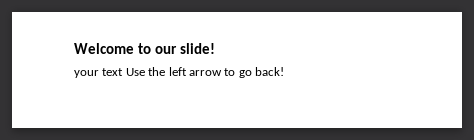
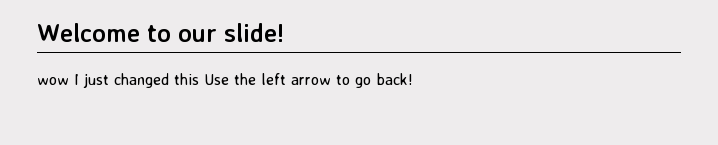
- your text Use the left arrow to go back!
+ wow I just changed this Use the left arrow to go back!

